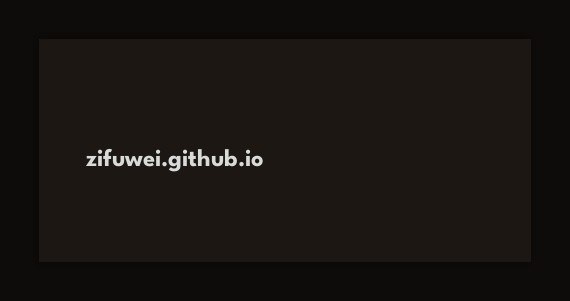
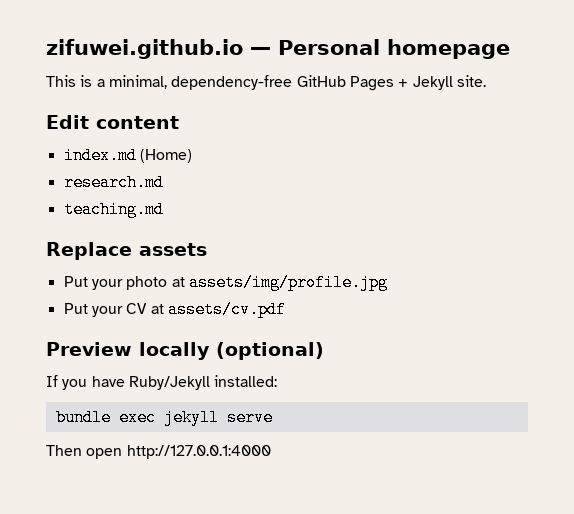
- zifuwei.github.io
+ zifuwei.github.io — Personal homepage
+ This is a minimal, dependency-free GitHub Pages + Jekyll site.
+ Edit content
+ index.md (Home)
+ research.md
+ teaching.md
+ Replace assets
+ Put your photo at assets/img/profile.jpg
+ Put your CV at assets/cv.pdf
+ Preview locally (optional)
+ If you have Ruby/Jekyll installed:
+ bundle exec jekyll serve
+ Then open http://127.0.0.1:4000

